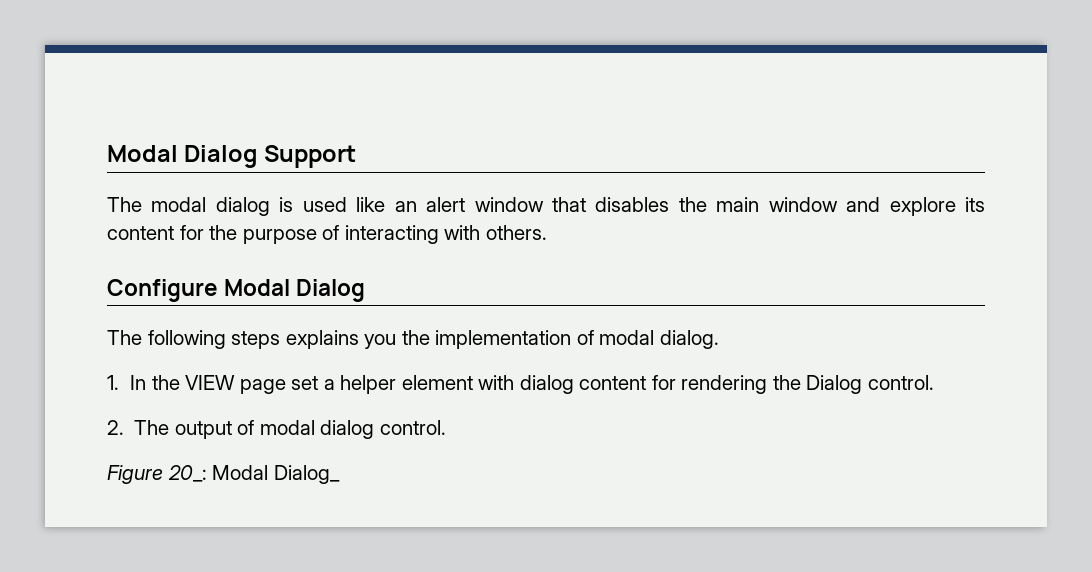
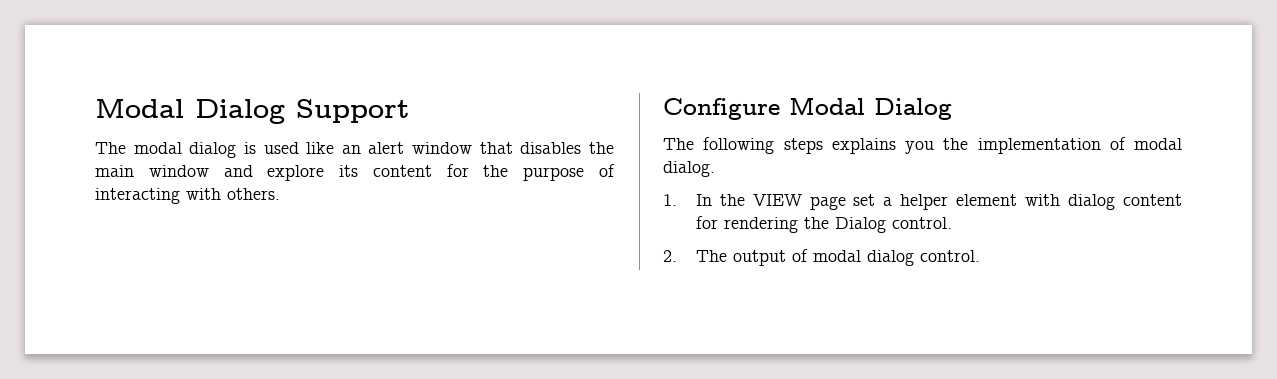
- Figure 20_: Modal Dialog_

